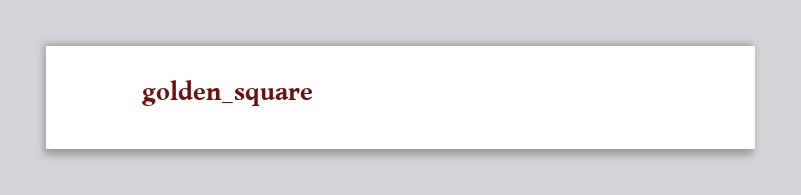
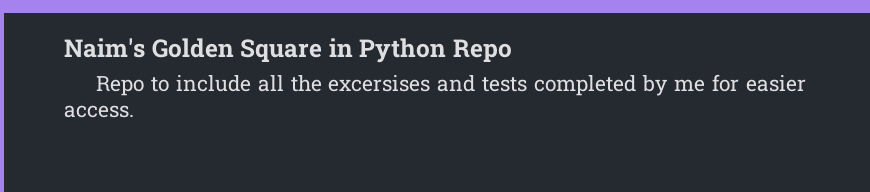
- golden_square
+ Naim's Golden Square in Python Repo
+ Repo to include all the excersises and tests completed by me for easier access.

